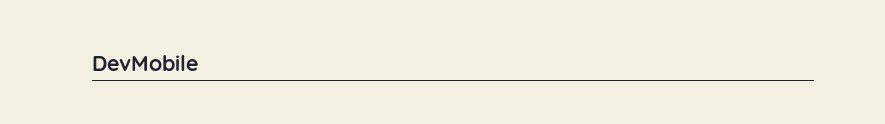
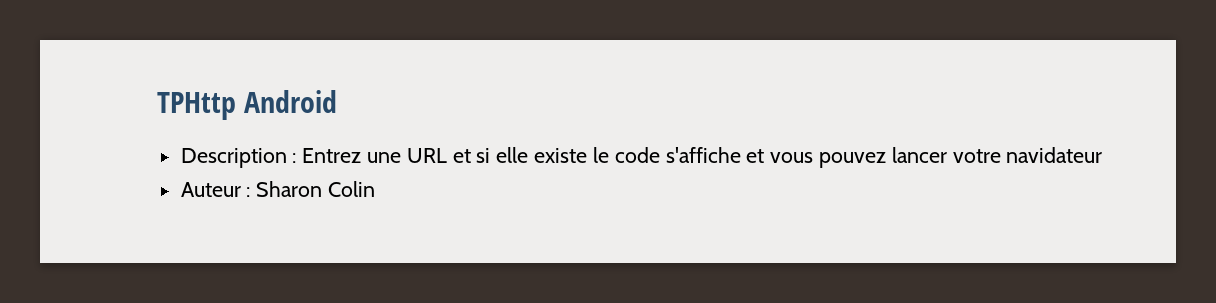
- DevMobile
+ TPHttp Android
+ Description : Entrez une URL et si elle existe le code s'affiche et vous pouvez lancer votre navidateur
+ Auteur : Sharon Colin

